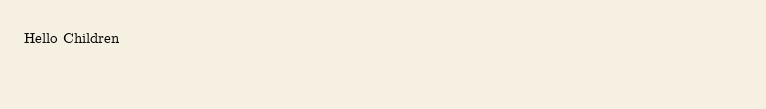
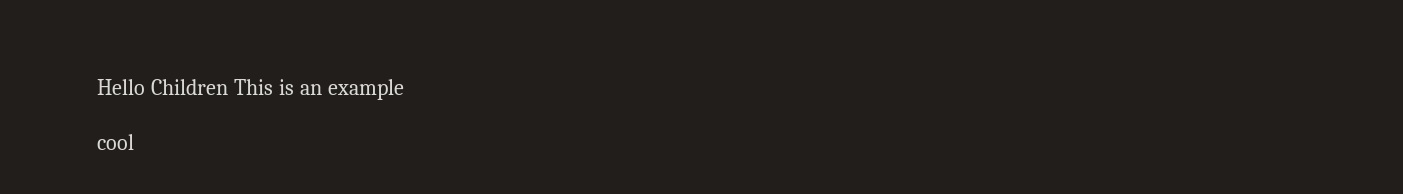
- Hello Children
+ Hello Children This is an example
+ cool

